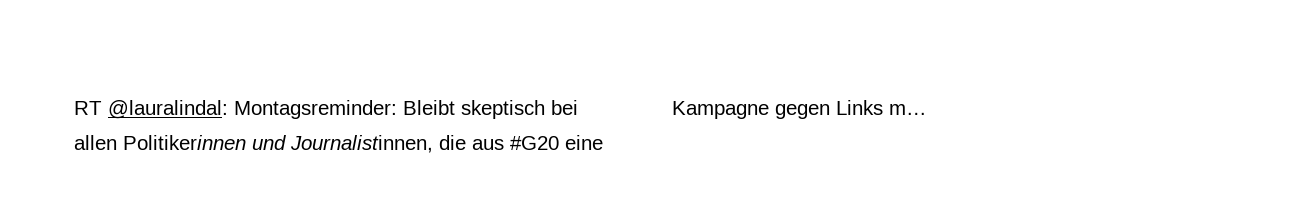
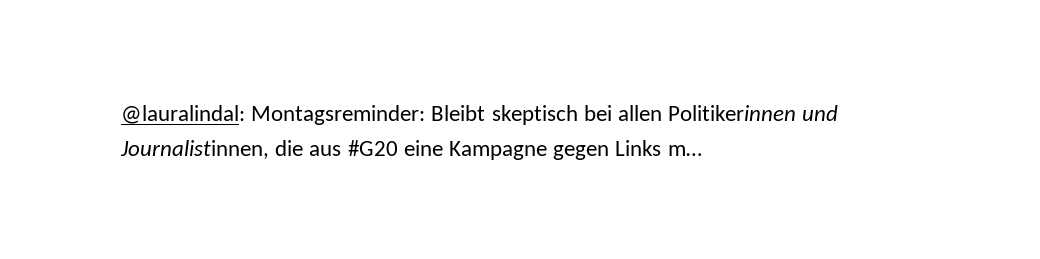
- RT @lauralindal: Montagsreminder: Bleibt skeptisch bei allen Politikerinnen und Journalistinnen, die aus #G20 eine Kampagne gegen Links m…
+ @lauralindal: Montagsreminder: Bleibt skeptisch bei allen Politikerinnen und Journalistinnen, die aus #G20 eine Kampagne gegen Links m…

